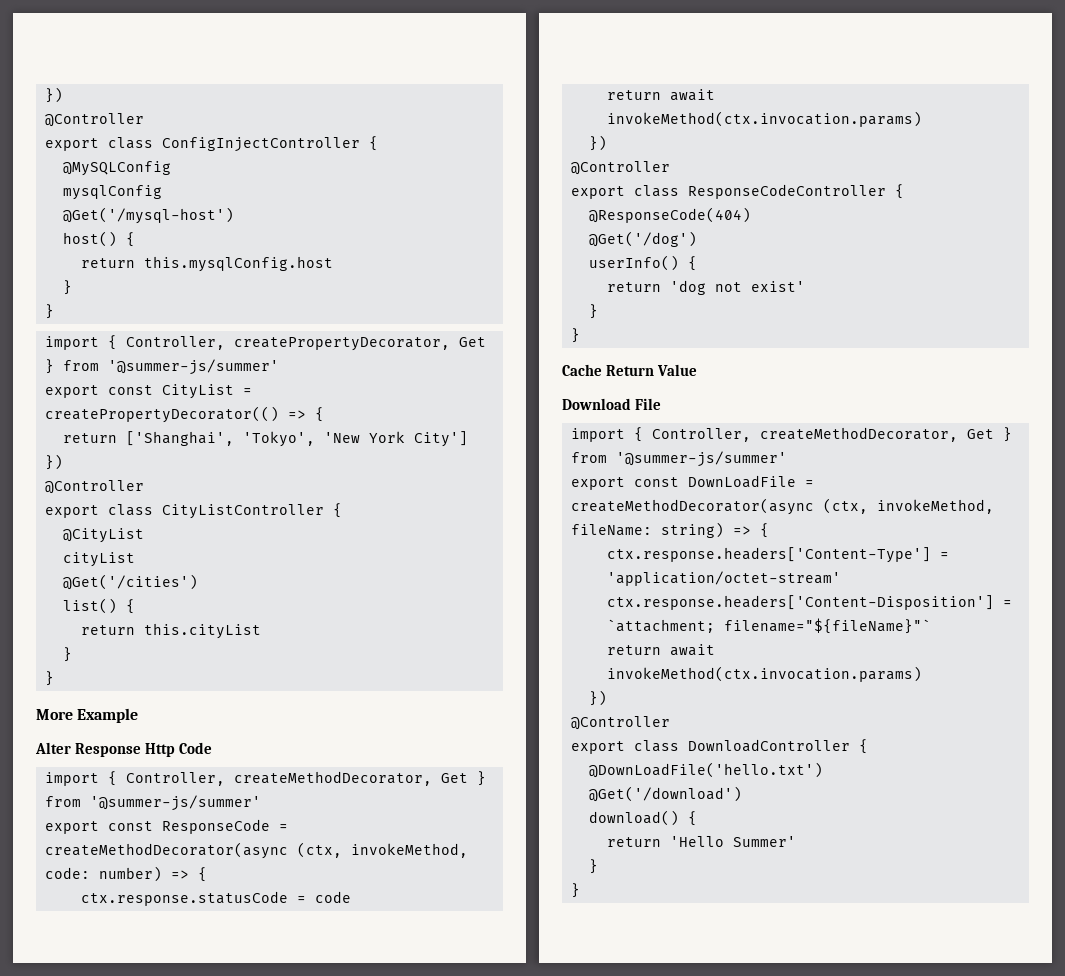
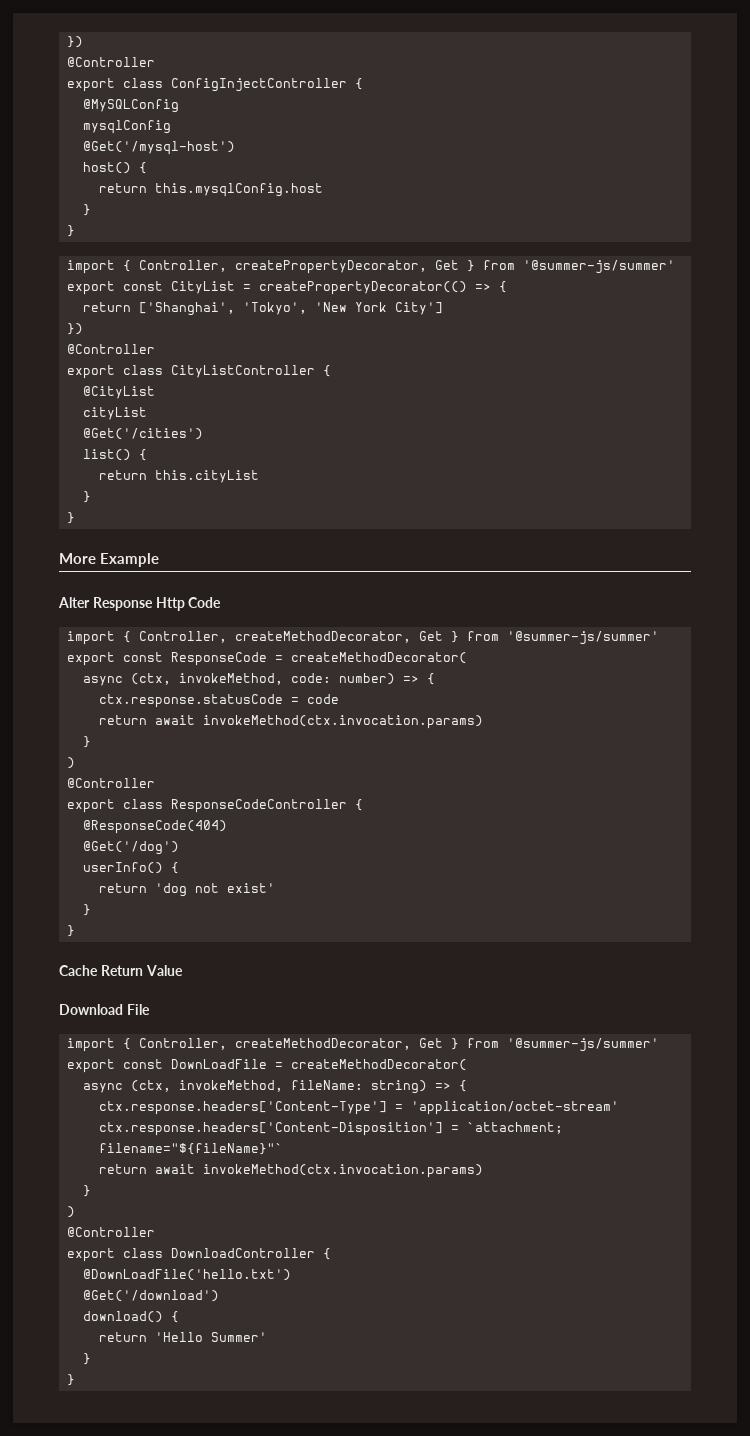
- export const ResponseCode = createMethodDecorator(async (ctx, invokeMethod, code: number) => {
+ export const ResponseCode = createMethodDecorator(
+ async (ctx, invokeMethod, code: number) => {
  ctx.response.statusCode = code
  return await invokeMethod(ctx.invocation.params)
- })
+ }
+ )
- export const DownLoadFile = createMethodDecorator(async (ctx, invokeMethod, fileName: string) => {
+ export const DownLoadFile = createMethodDecorator(
+ async (ctx, invokeMethod, fileName: string) => {
  ctx.response.headers['Content-Disposition'] = `attachment; filename="${fileName}"`
  return await invokeMethod(ctx.invocation.params)
- })
+ }
+ )

